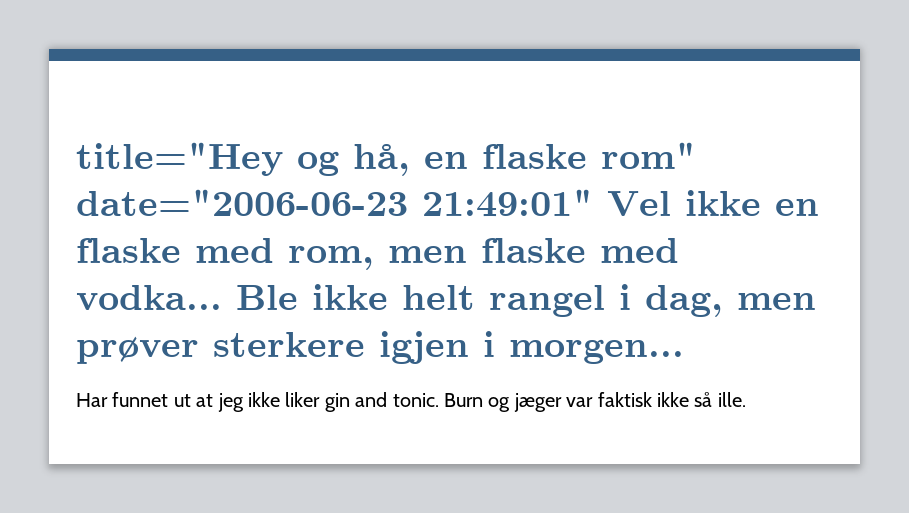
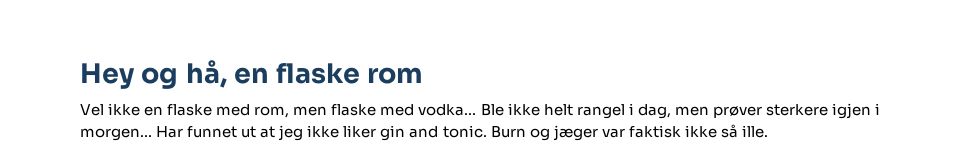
- title="Hey og hå, en flaske rom" date="2006-06-23 21:49:01" Vel ikke en flaske med rom, men flaske med vodka...
+ Hey og hå, en flaske rom
+ Vel ikke en flaske med rom, men flaske med vodka...
- Ble ikke helt rangel i dag, men prøver sterkere igjen i morgen...
- Har funnet ut at jeg ikke liker gin and tonic.
+ Ble ikke helt rangel i dag, men prøver sterkere igjen i morgen... Har funnet ut at jeg ikke liker gin and tonic.

